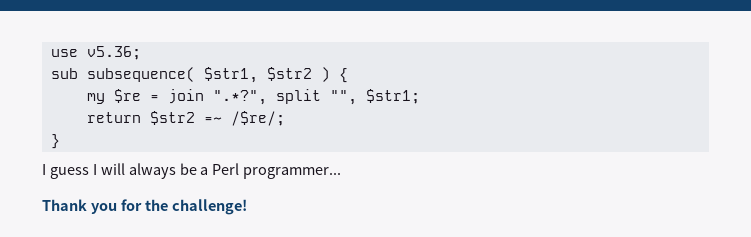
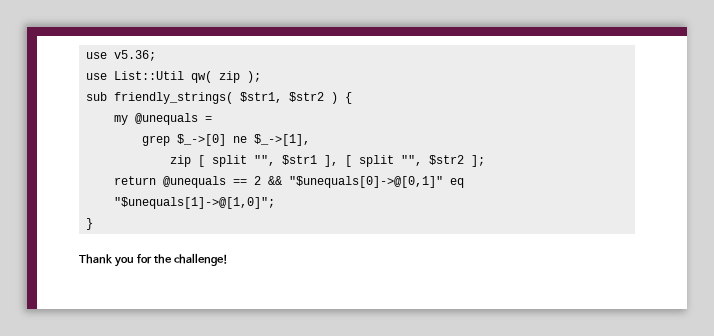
+ use List::Util qw( zip );
- sub subsequence( $str1, $str2 ) {
+ sub friendly_strings( $str1, $str2 ) {
- my $re = join ".*?", split "", $str1;
- return $str2 =~ /$re/;
+ my @unequals =
+ grep $_->[0] ne $_->[1],
+ zip [ split "", $str1 ], [ split "", $str2 ];
+ return @unequals == 2 && "$unequals[0]->@[0,1]" eq "$unequals[1]->@[1,0]";
  }
- I guess I will always be a Perl programmer...

